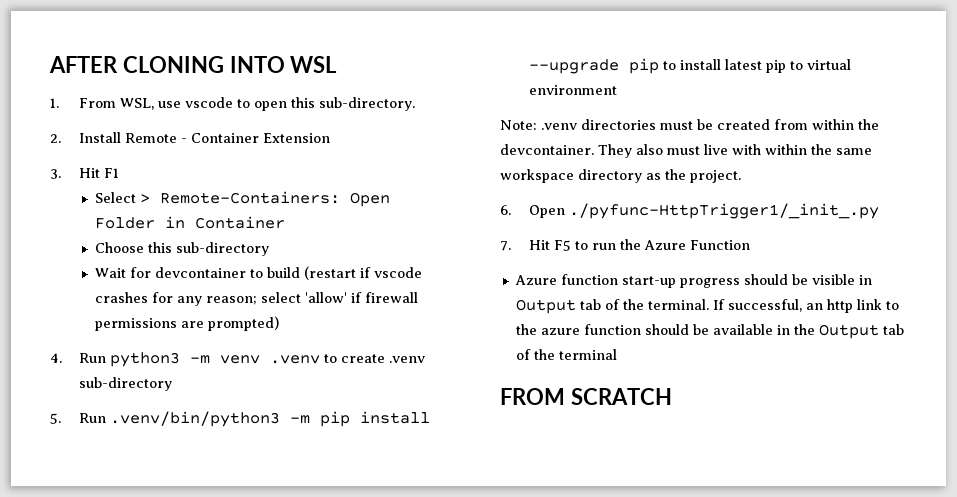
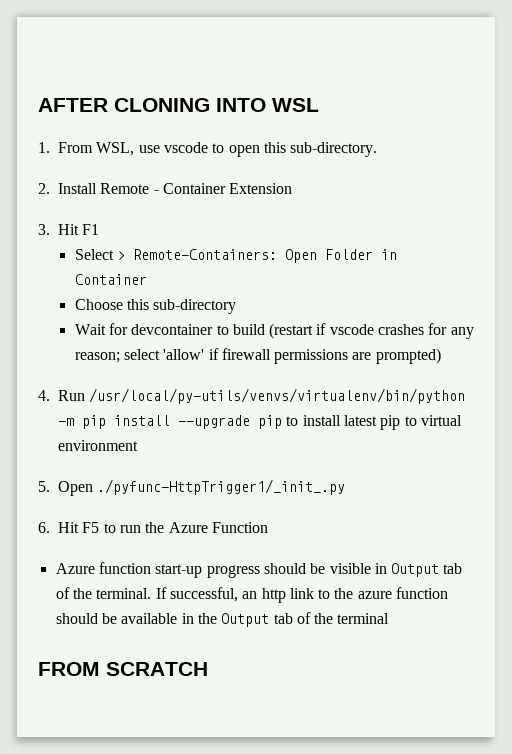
- 4. Run python3 -m venv .venv to create .venv sub-directory
- 5. Run .venv/bin/python3 -m pip install --upgrade pip to install latest pip to virtual environment
+ 4. Run /usr/local/py-utils/venvs/virtualenv/bin/python -m pip install --upgrade pip to install latest pip to virtual environment
- Note: .venv directories must be created from within the devcontainer. They also must live with within the same workspace directory as the project.
- 6. Open ./pyfunc-HttpTrigger1/_init_.py
+ 5. Open ./pyfunc-HttpTrigger1/_init_.py
- 7. Hit F5 to run the Azure Function
+ 6. Hit F5 to run the Azure Function

